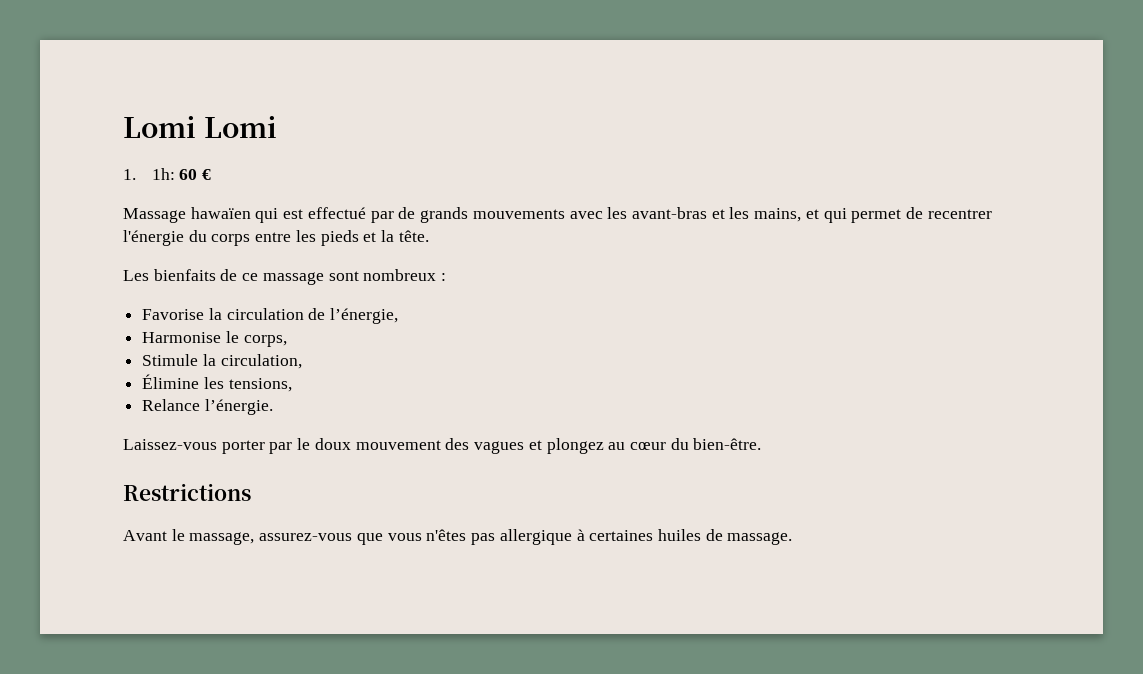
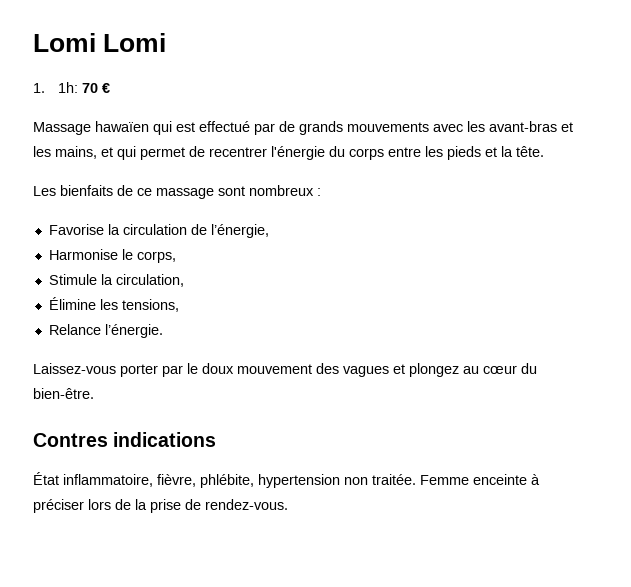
- 1. 1h: 60 €
+ 1. 1h: 70 €
- Restrictions
- Avant le massage, assurez-vous que vous n'êtes pas allergique à certaines huiles de massage.
+ Contres indications
+ État inflammatoire, fièvre, phlébite, hypertension non traitée. Femme enceinte à préciser lors de la prise de rendez-vous.

